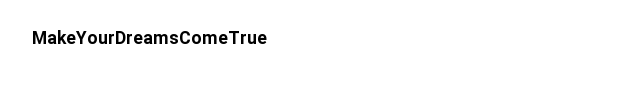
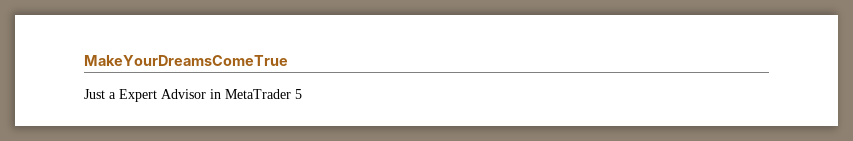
+ Just a Expert Advisor in MetaTrader 5

